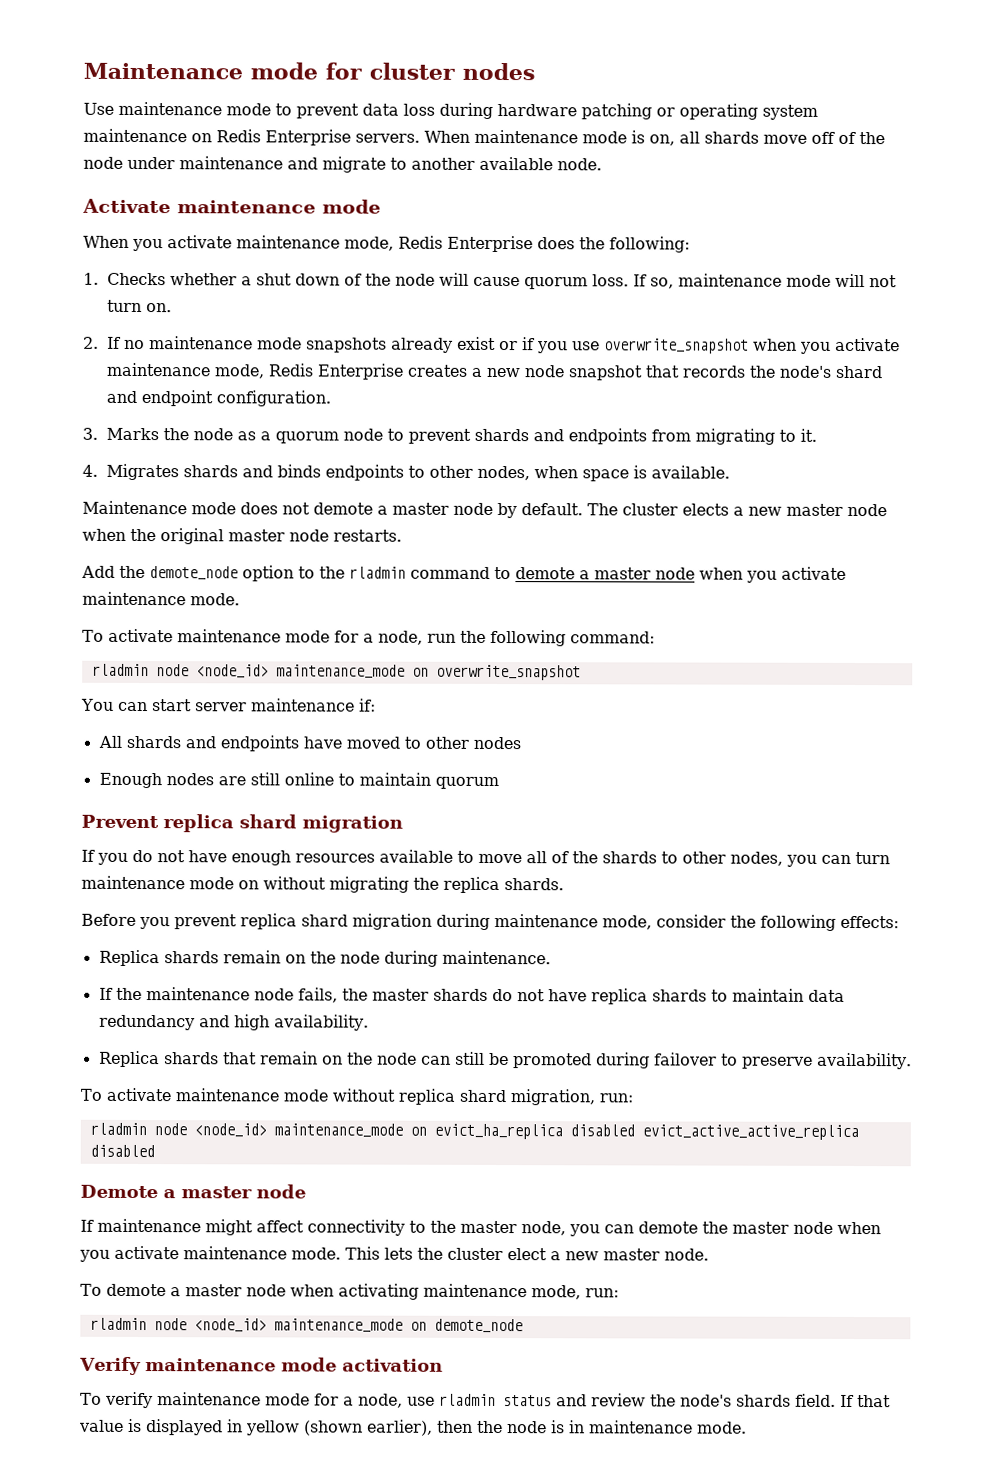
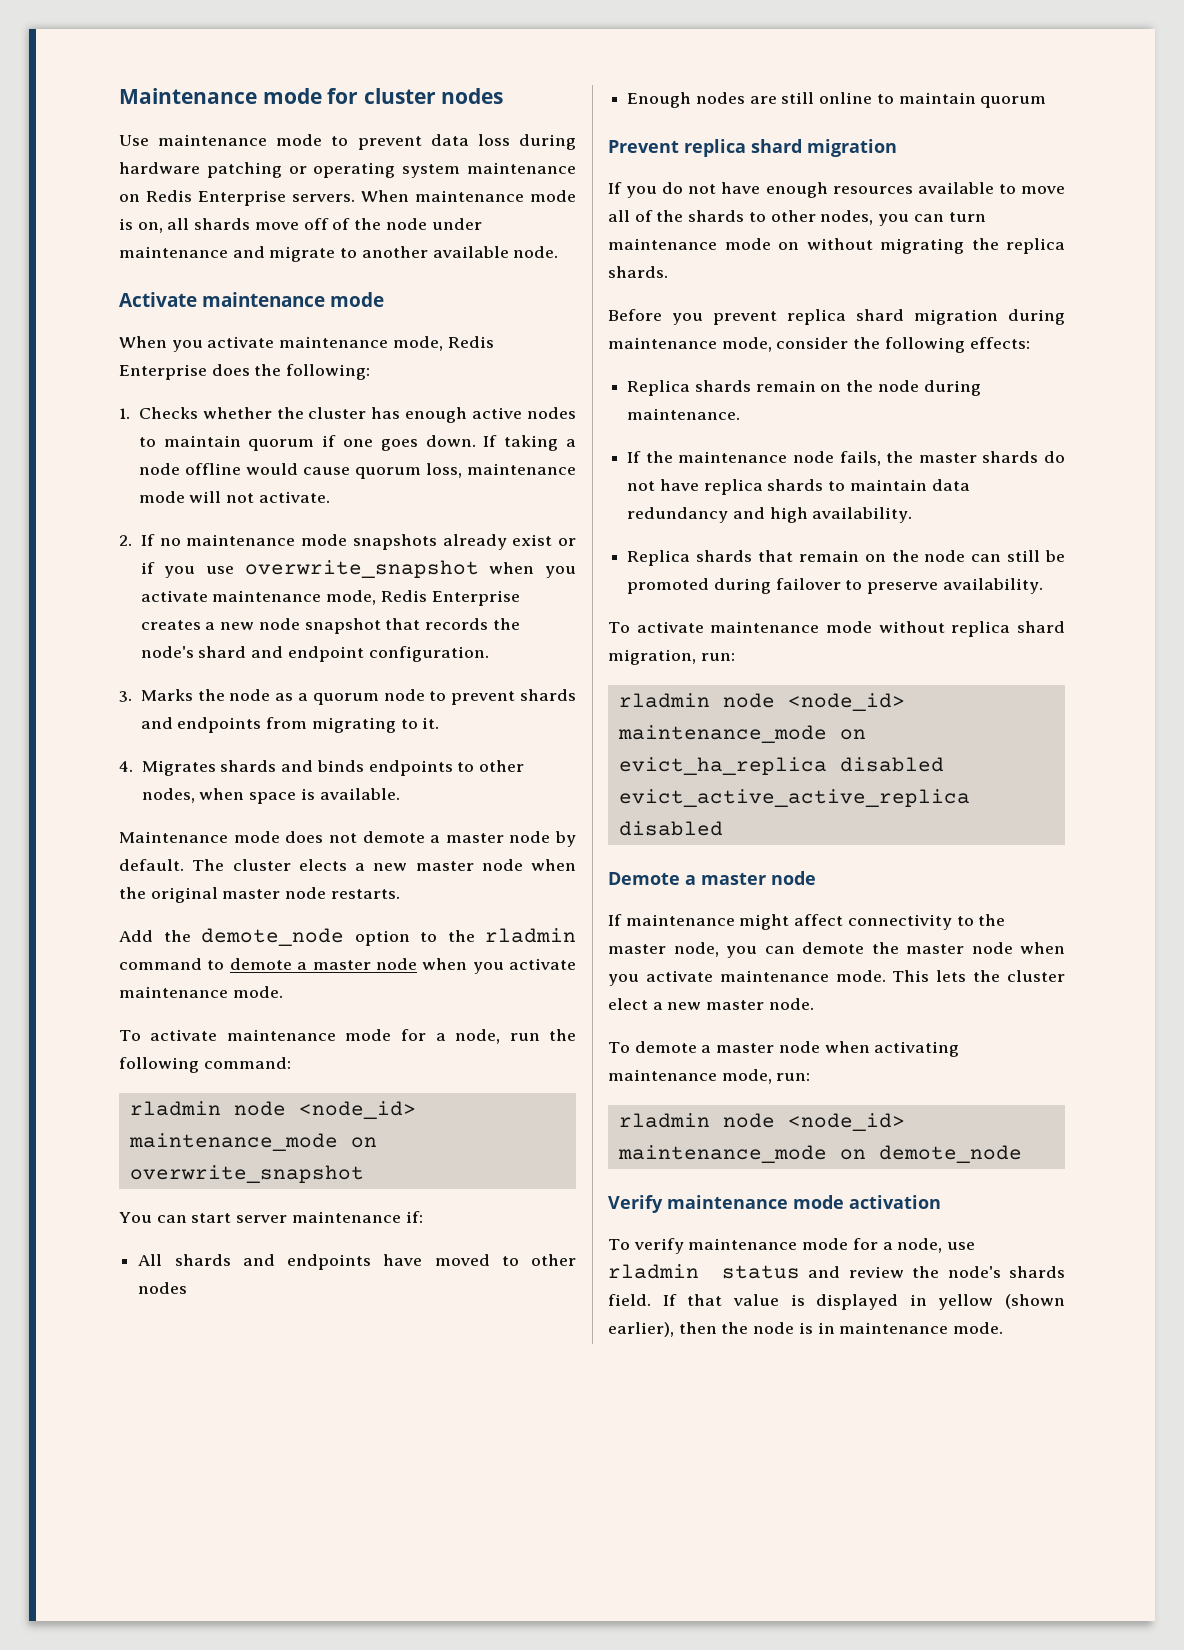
- 1. Checks whether a shut down of the node will cause quorum loss. If so, maintenance mode will not turn on.
+ 1. Checks whether the cluster has enough active nodes to maintain quorum if one goes down. If taking a node offline would cause quorum loss, maintenance mode will not activate.

